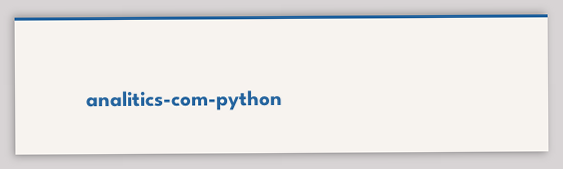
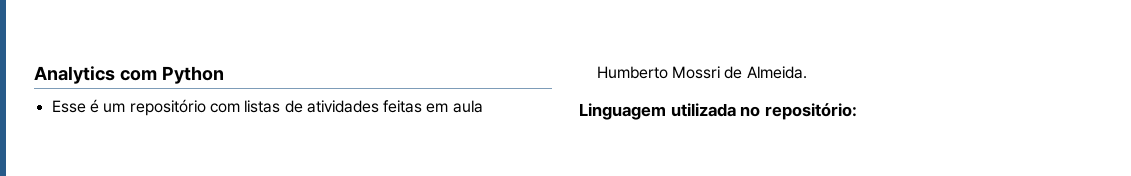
- analitics-com-python
+ Analytics com Python
+ Esse é um repositório com listas de atividades feitas em aula Humberto Mossri de Almeida.
+ Linguagem utilizada no repositório:

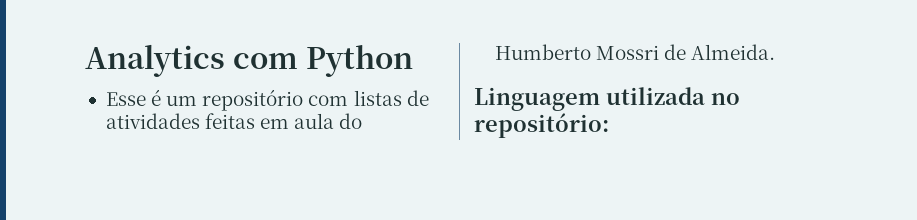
- Esse é um repositório com listas de atividades feitas em aula Humberto Mossri de Almeida.
+ Esse é um repositório com listas de atividades feitas em aula do Humberto Mossri de Almeida.

